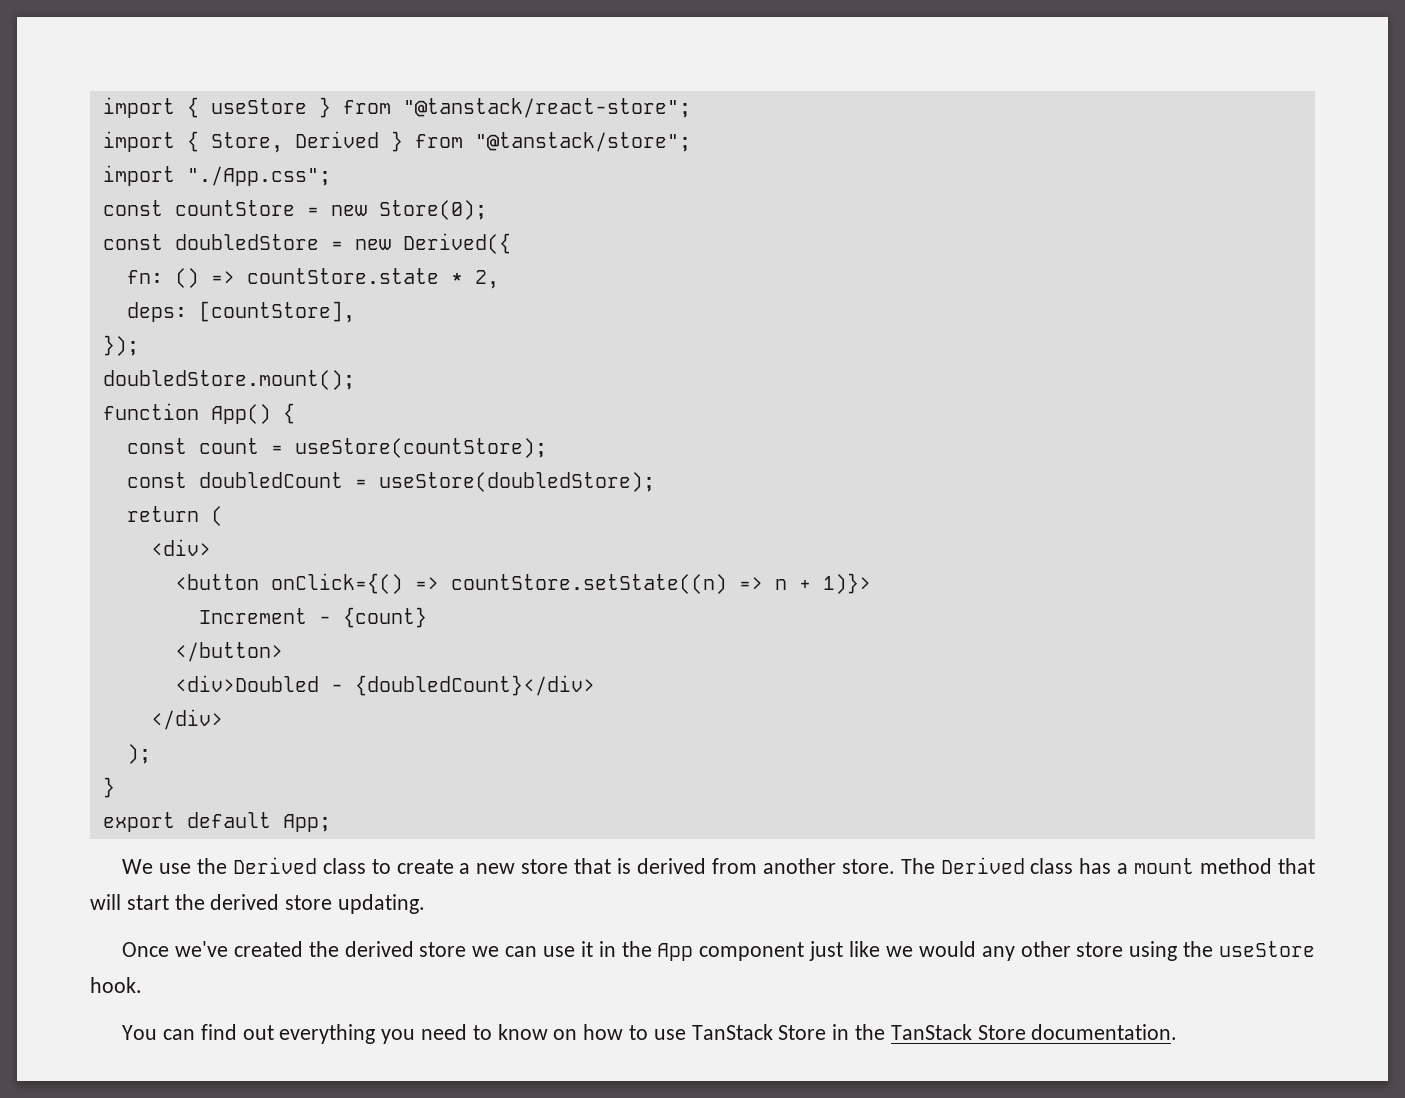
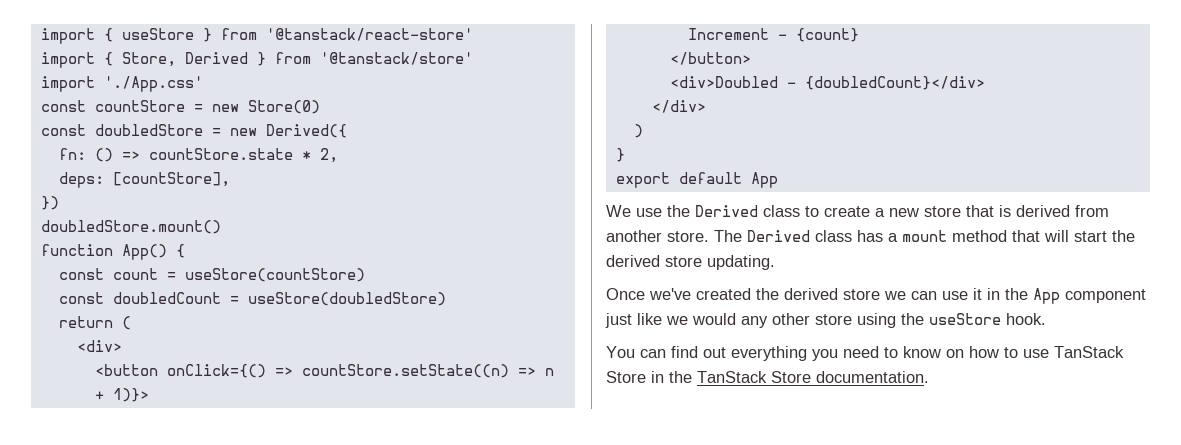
- import { useStore } from "@tanstack/react-store";
+ import { useStore } from '@tanstack/react-store'
- import { Store, Derived } from "@tanstack/store";
- import "./App.css";
+ import { Store, Derived } from '@tanstack/store'
+ import './App.css'
- const countStore = new Store(0);
+ const countStore = new Store(0)
- });
- doubledStore.mount();
+ })
+ doubledStore.mount()
- const count = useStore(countStore);
+ const count = useStore(countStore)
- const doubledCount = useStore(doubledStore);
+ const doubledCount = useStore(doubledStore)
- );
+ )
- export default App;
+ export default App

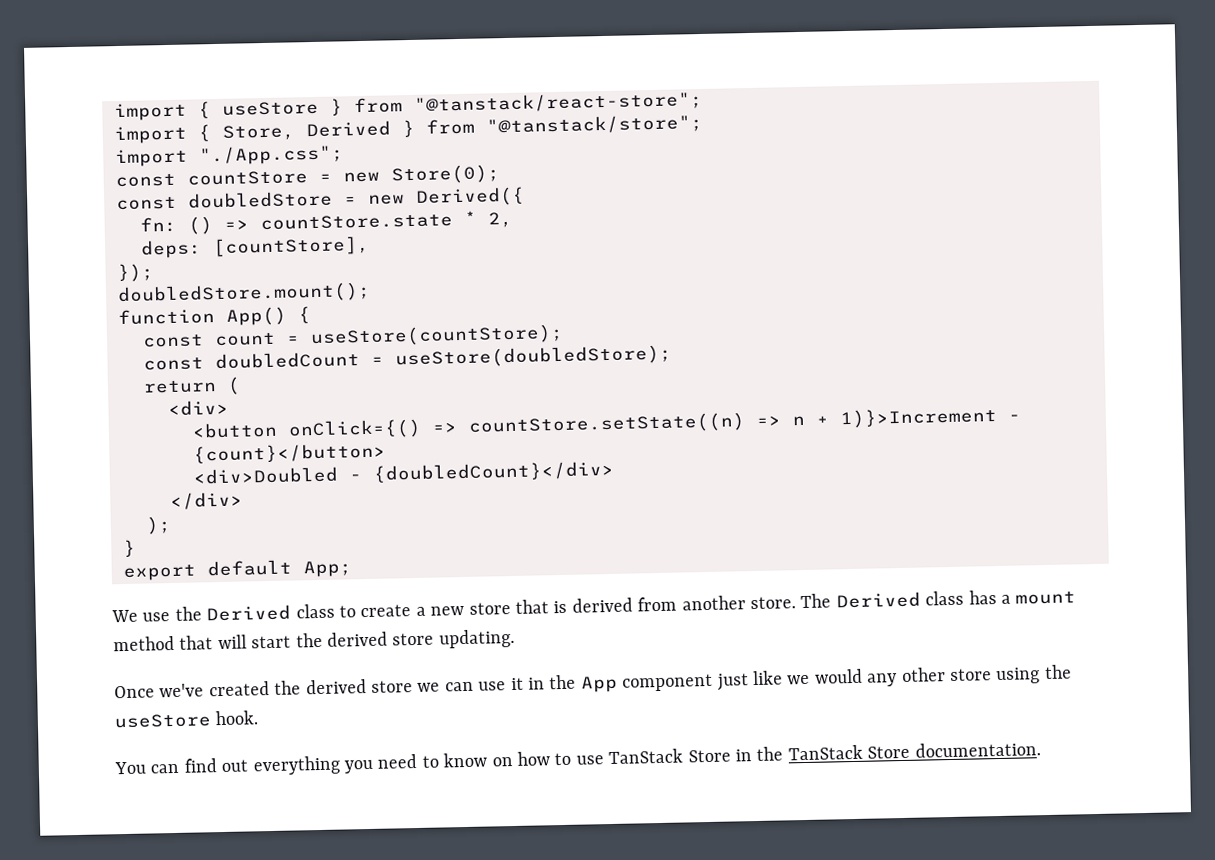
- import { useStore } from '@tanstack/react-store'
+ import { useStore } from "@tanstack/react-store";
- import { Store, Derived } from '@tanstack/store'
- import './App.css'
+ import { Store, Derived } from "@tanstack/store";
+ import "./App.css";
- const countStore = new Store(0)
+ const countStore = new Store(0);
- })
- doubledStore.mount()
+ });
+ doubledStore.mount();
- const count = useStore(countStore)
+ const count = useStore(countStore);
- const doubledCount = useStore(doubledStore)
+ const doubledCount = useStore(doubledStore);
- <button onClick={() => countStore.setState((n) => n + 1)}>
- Increment - {count}
- </button>
+ <button onClick={() => countStore.setState((n) => n + 1)}>Increment - {count}</button>
- )
+ );
- export default App
+ export default App;

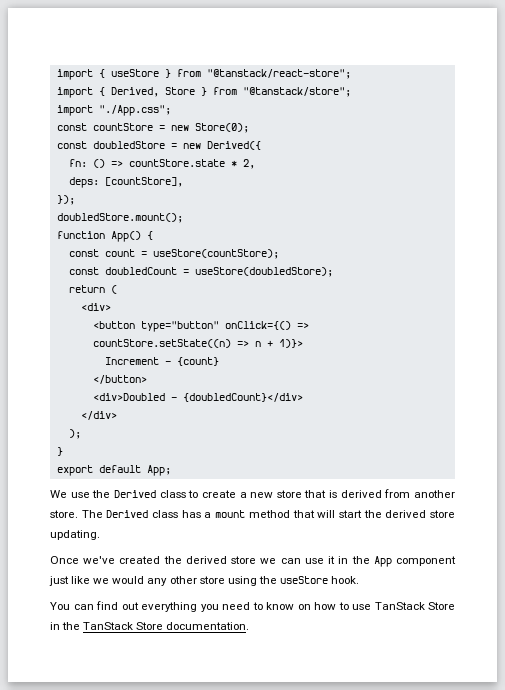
- import { Store, Derived } from "@tanstack/store";
+ import { Derived, Store } from "@tanstack/store";
- <button onClick={() => countStore.setState((n) => n + 1)}>Increment - {count}</button>
+ <button type="button" onClick={() => countStore.setState((n) => n + 1)}>
+ Increment - {count}
+ </button>

